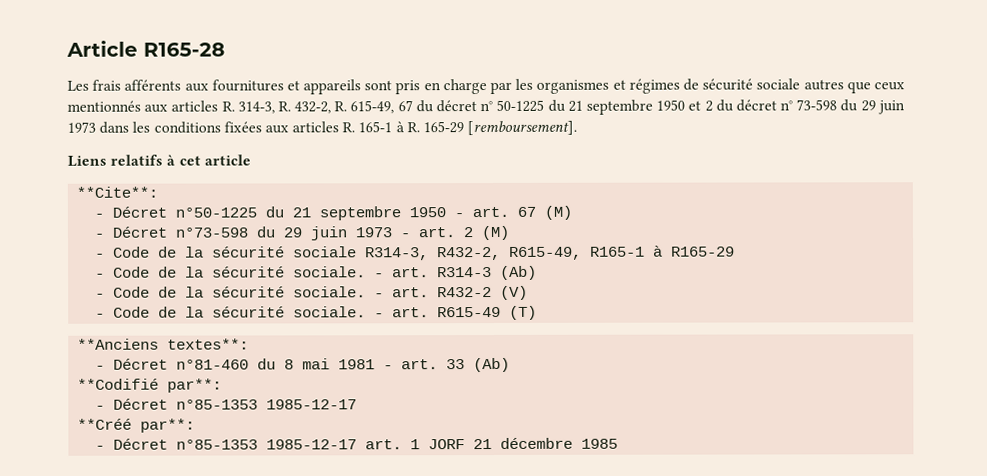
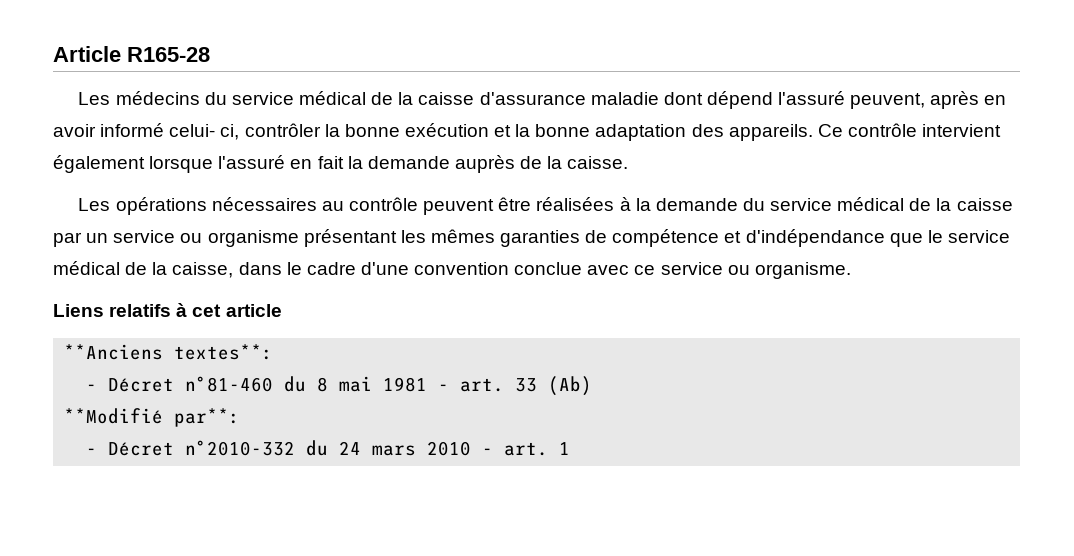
- Les frais afférents aux fournitures et appareils sont pris en charge par les organismes et régimes de sécurité sociale autres que ceux mentionnés aux articles R. 314-3, R. 432-2, R. 615-49, 67 du décret n° 50-1225 du 21 septembre 1950 et 2 du décret n° 73-598 du 29 juin 1973 dans les conditions fixées aux articles R. 165-1 à R. 165-29 [remboursement].
+ Les médecins du service médical de la caisse d'assurance maladie dont dépend l'assuré peuvent, après en avoir informé celui- ci, contrôler la bonne exécution et la bonne adaptation des appareils. Ce contrôle intervient également lorsque l'assuré en fait la demande auprès de la caisse.
+ Les opérations nécessaires au contrôle peuvent être réalisées à la demande du service médical de la caisse par un service ou organisme présentant les mêmes garanties de compétence et d'indépendance que le service médical de la caisse, dans le cadre d'une convention conclue avec ce service ou organisme.
- **Cite**:
- - Décret n°50-1225 du 21 septembre 1950 - art. 67 (M)
- - Décret n°73-598 du 29 juin 1973 - art. 2 (M)
- - Code de la sécurité sociale R314-3, R432-2, R615-49, R165-1 à R165-29
- - Code de la sécurité sociale. - art. R314-3 (Ab)
- - Code de la sécurité sociale. - art. R432-2 (V)
- - Code de la sécurité sociale. - art. R615-49 (T)
- **Codifié par**:
- - Décret n°85-1353 1985-12-17
- **Créé par**:
- - Décret n°85-1353 1985-12-17 art. 1 JORF 21 décembre 1985
+ **Modifié par**:
+ - Décret n°2010-332 du 24 mars 2010 - art. 1

